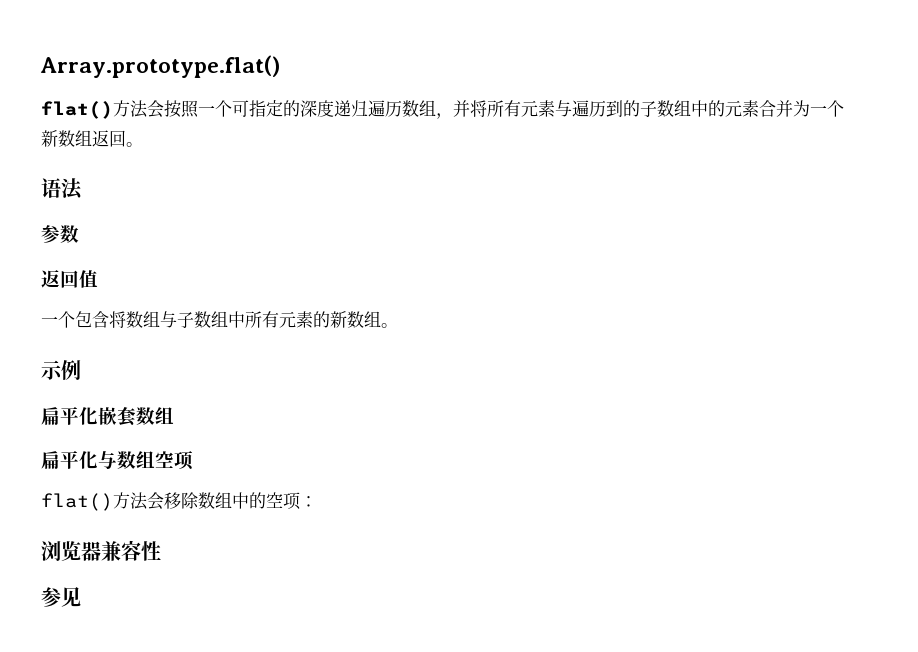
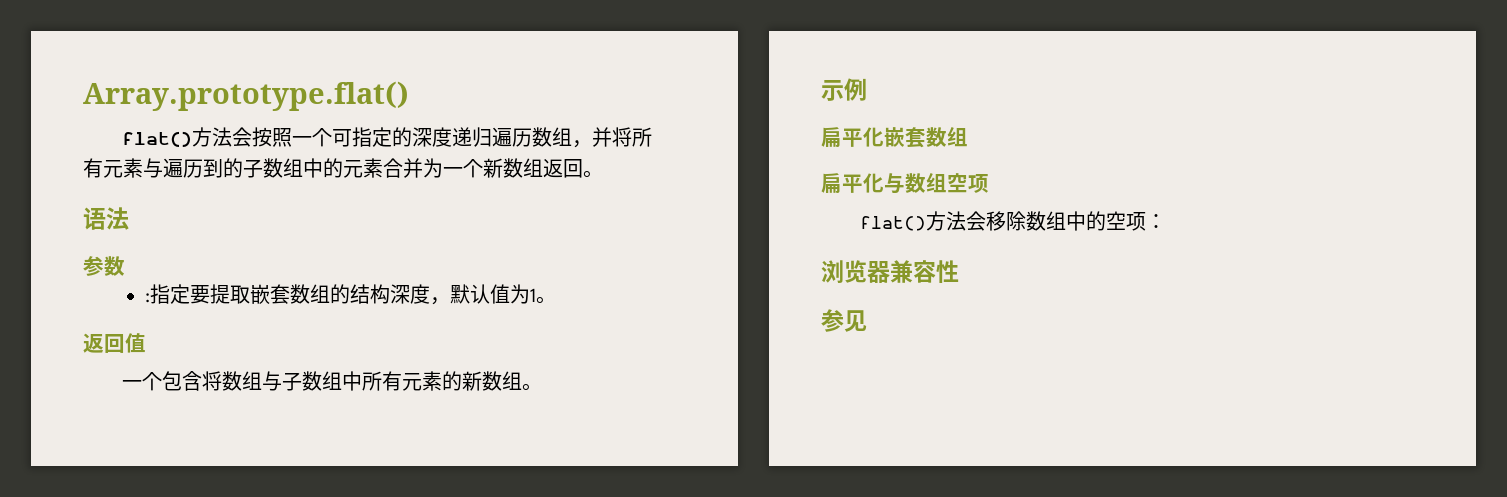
+ :指定要提取嵌套数组的结构深度，默认值为1。

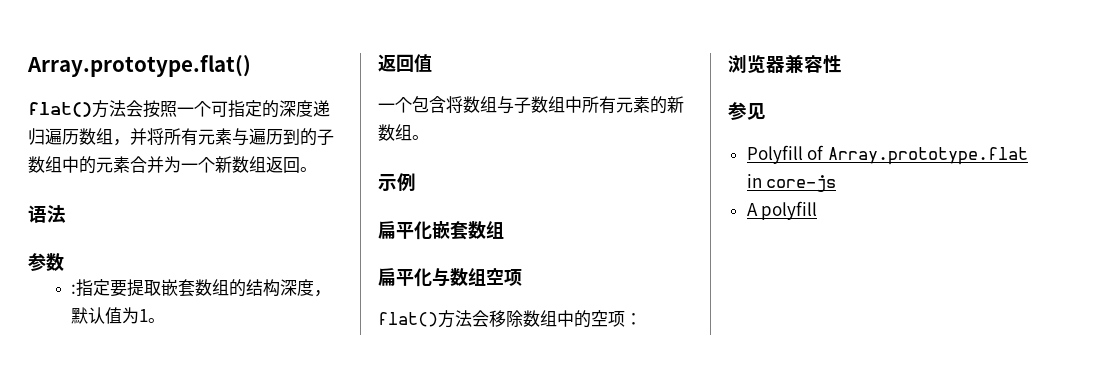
+ Polyfill of Array.prototype.flat in core-js
+ A polyfill

